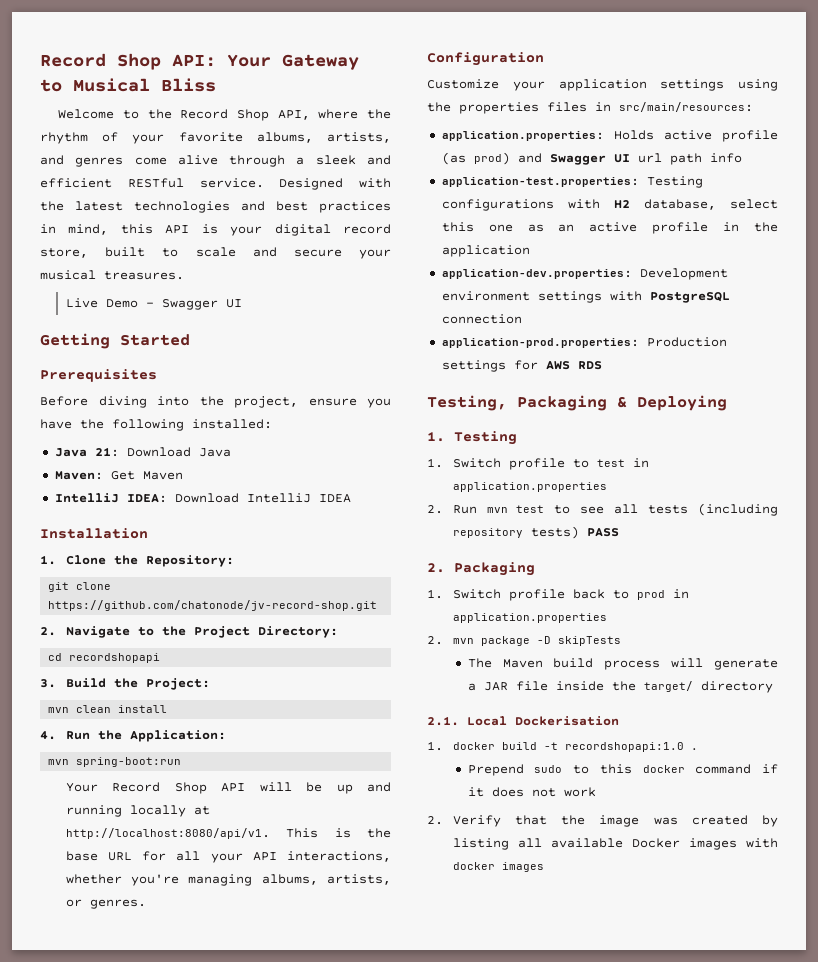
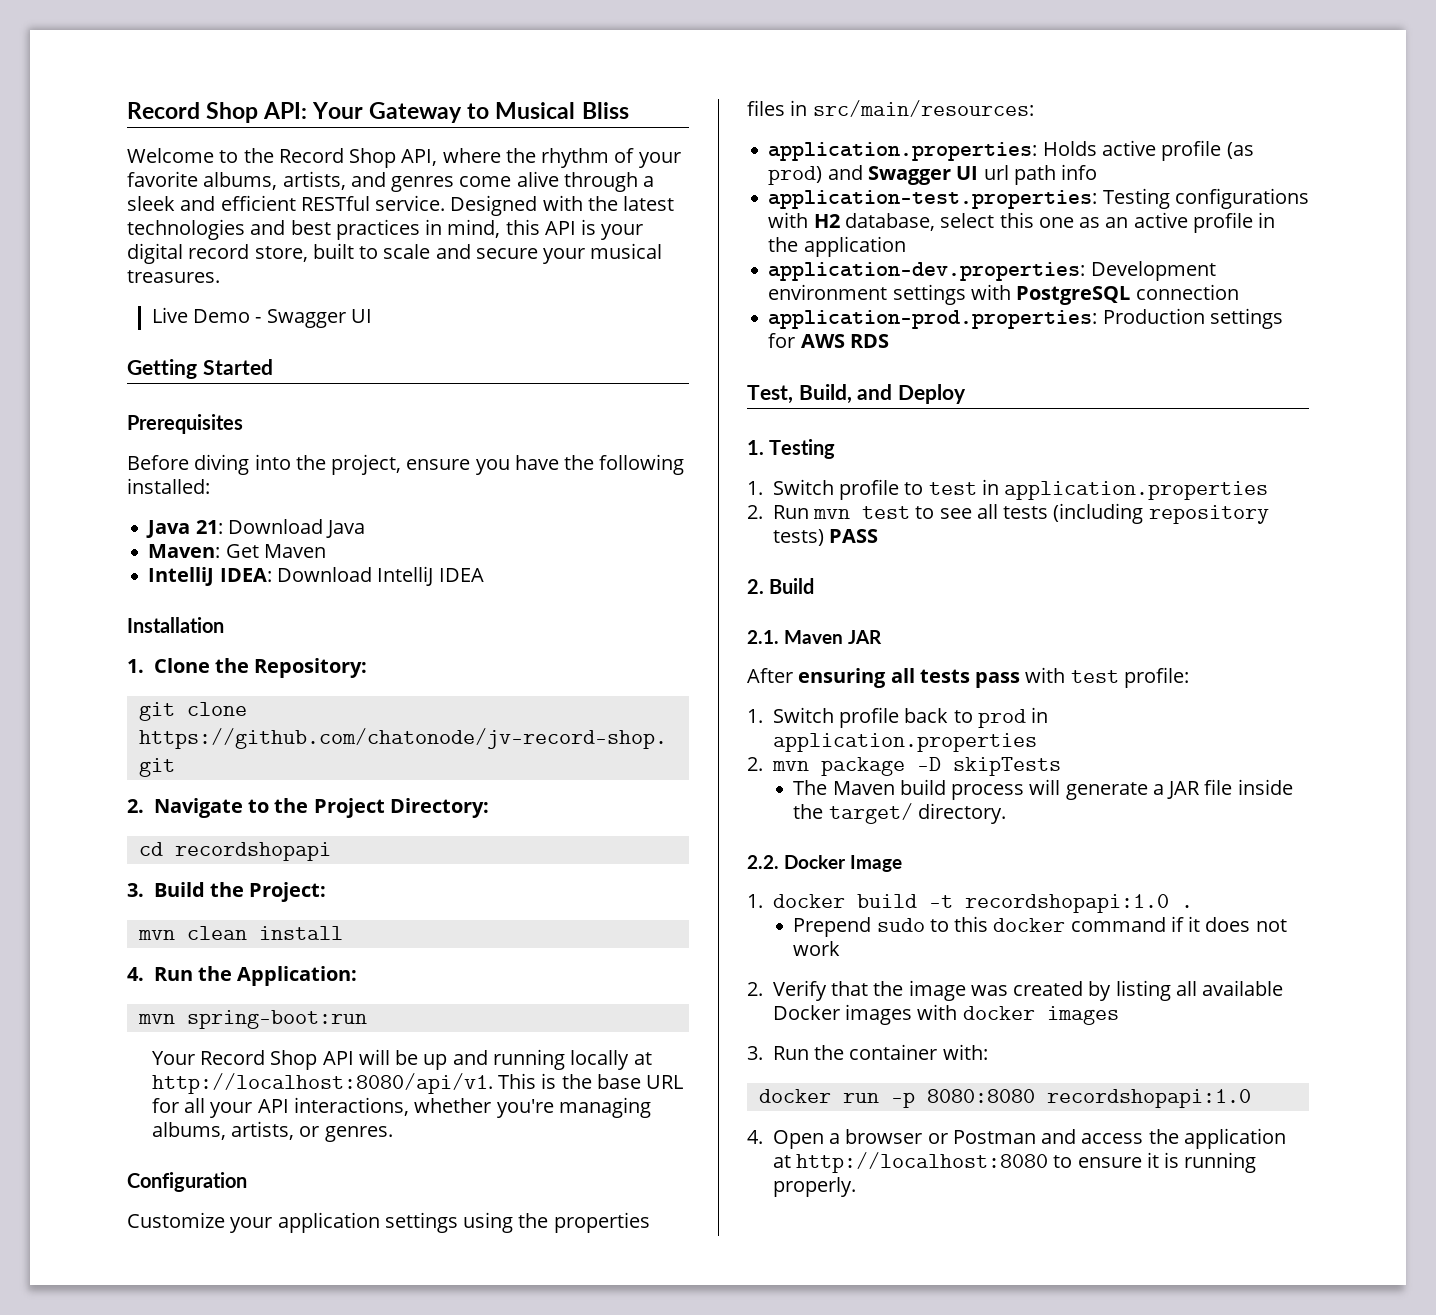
- Testing, Packaging & Deploying
+ Test, Build, and Deploy
- 2. Packaging
+ 2. Build
+ 2.1. Maven JAR
+ After ensuring all tests pass with test profile:
- The Maven build process will generate a JAR file inside the target/ directory
- 2.1. Local Dockerisation
+ The Maven build process will generate a JAR file inside the target/ directory.
+ 2.2. Docker Image
+ 3. Run the container with:
+ docker run -p 8080:8080 recordshopapi:1.0
+ 4. Open a browser or Postman and access the application at http://localhost:8080 to ensure it is running properly.

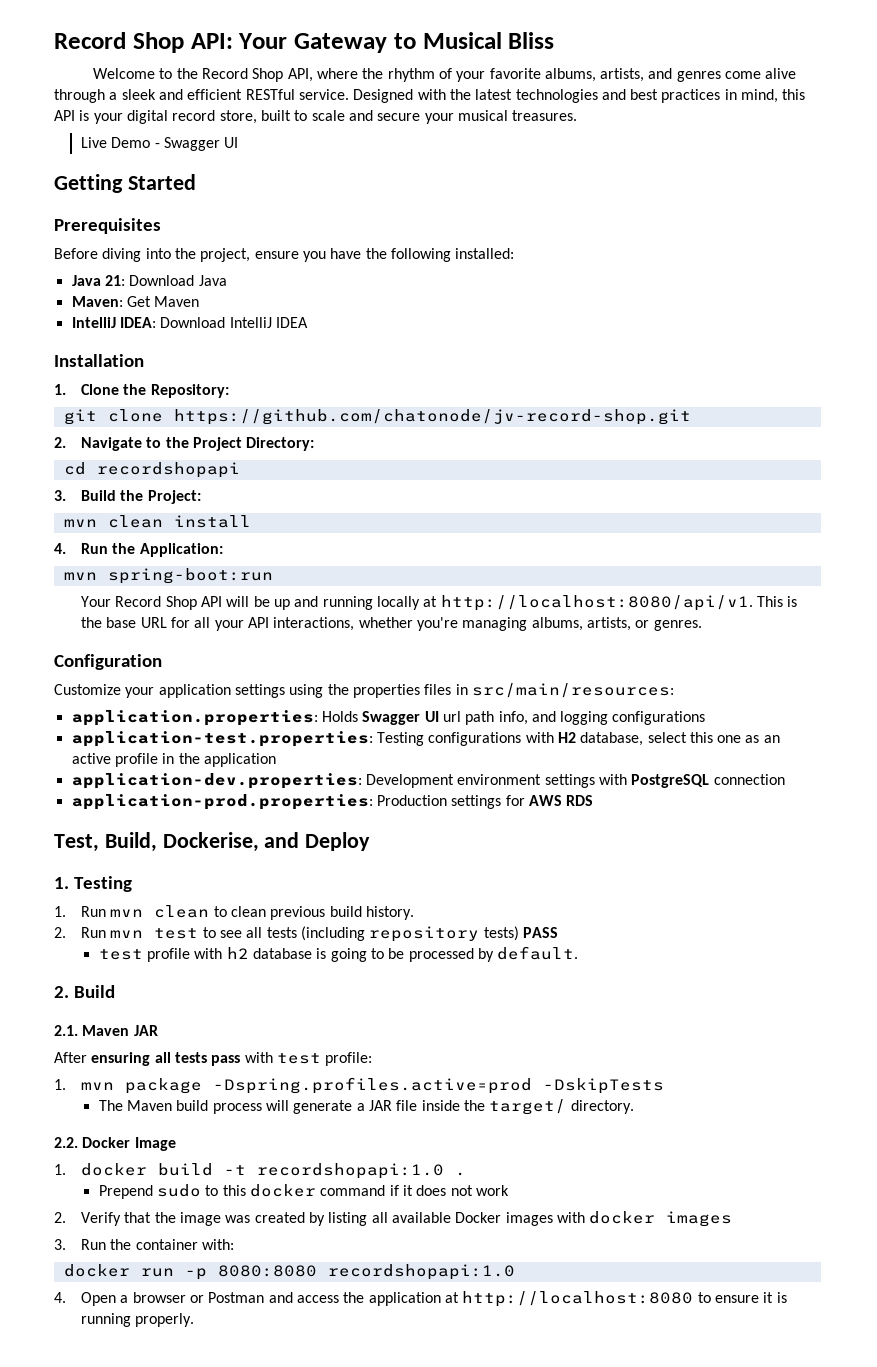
- application.properties: Holds active profile (as prod) and Swagger UI url path info
+ application.properties: Holds Swagger UI url path info, and logging configurations
- Test, Build, and Deploy
+ Test, Build, Dockerise, and Deploy
- 1. Switch profile to test in application.properties
+ 1. Run mvn clean to clean previous build history.
+ test profile with h2 database is going to be processed by default.
- 1. Switch profile back to prod in application.properties
- 2. mvn package -D skipTests
+ 1. mvn package -Dspring.profiles.active=prod -DskipTests

